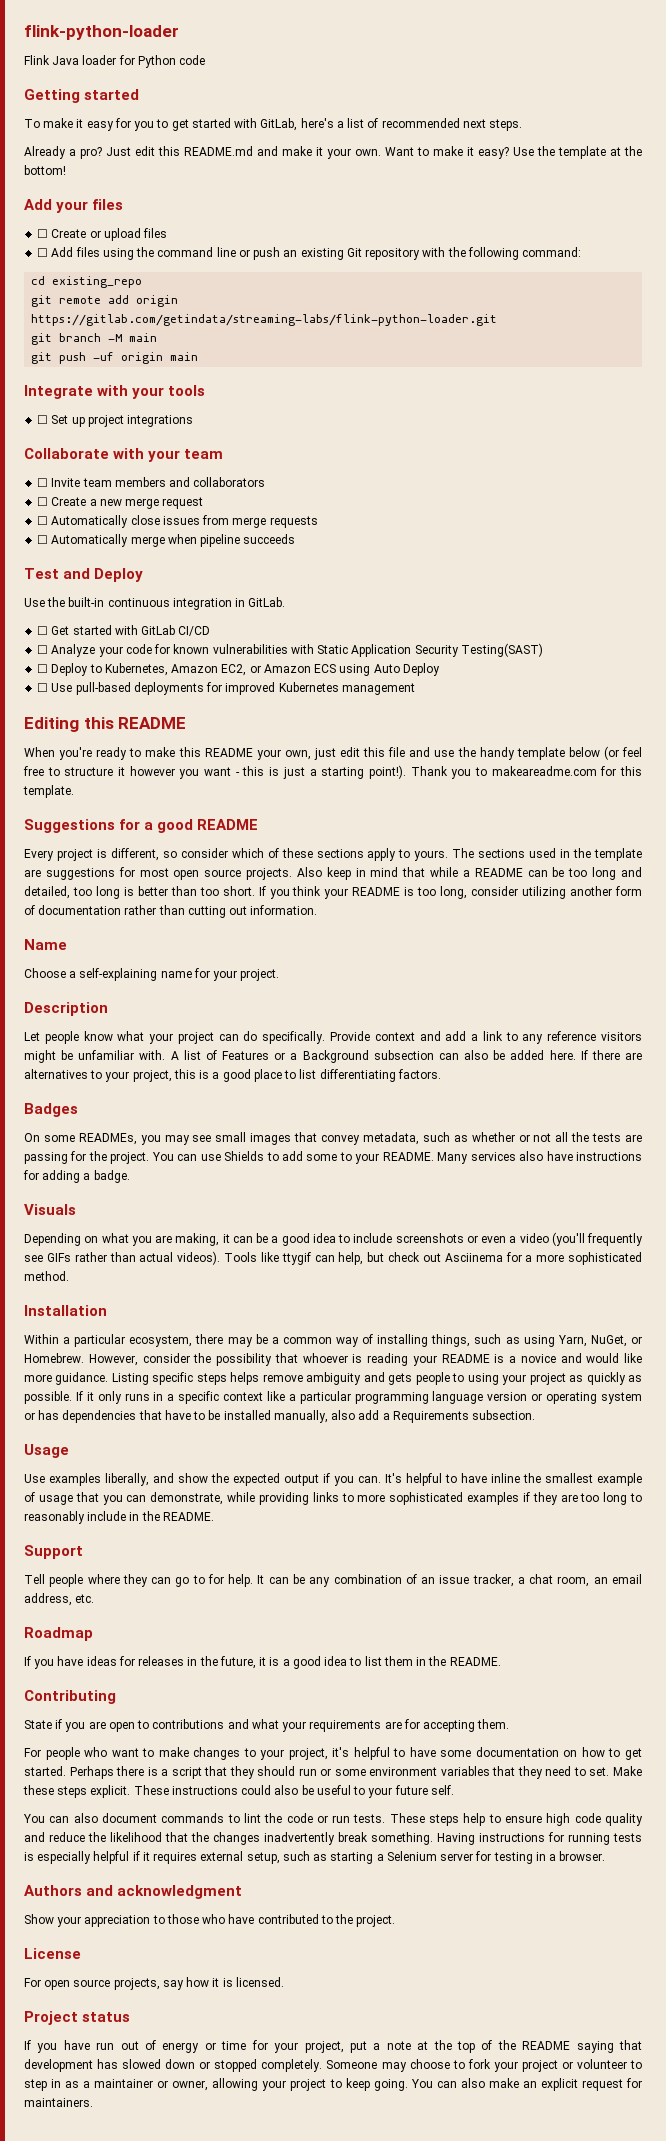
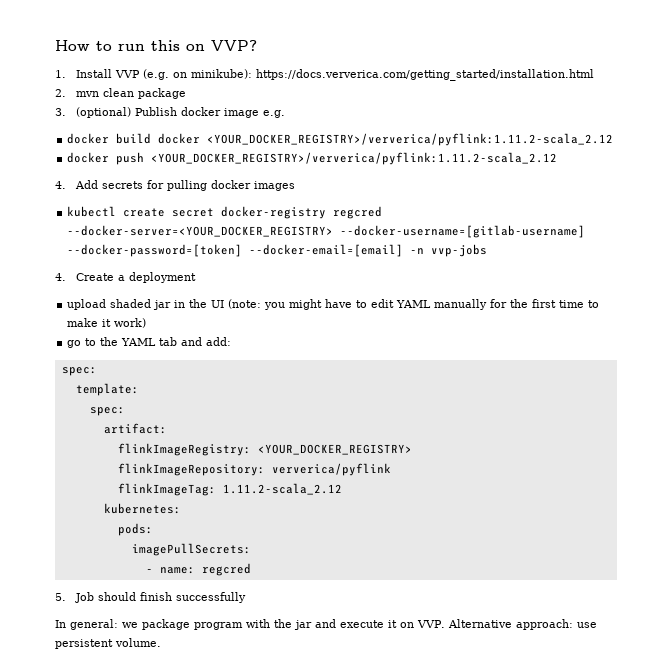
- flink-python-loader
- Flink Java loader for Python code
- Getting started
- To make it easy for you to get started with GitLab, here's a list of recommended next steps.
- Already a pro? Just edit this README.md and make it your own. Want to make it easy? Use the template at the bottom!
- Add your files
- ☐ Create or upload files
- ☐ Add files using the command line or push an existing Git repository with the following command:
- cd existing_repo
- git remote add origin https://gitlab.com/getindata/streaming-labs/flink-python-loader.git
- git branch -M main
- git push -uf origin main
- Integrate with your tools
- ☐ Set up project integrations
- Collaborate with your team
- ☐ Invite team members and collaborators
- ☐ Create a new merge request
- ☐ Automatically close issues from merge requests
- ☐ Automatically merge when pipeline succeeds
- Test and Deploy
- Use the built-in continuous integration in GitLab.
- ☐ Get started with GitLab CI/CD
- ☐ Analyze your code for known vulnerabilities with Static Application Security Testing(SAST)
- ☐ Deploy to Kubernetes, Amazon EC2, or Amazon ECS using Auto Deploy
- ☐ Use pull-based deployments for improved Kubernetes management
- Editing this README
- When you're ready to make this README your own, just edit this file and use the handy template below (or feel free to structure it however you want - this is just a starting point!). Thank you to makeareadme.com for this template.
- Suggestions for a good README
- Every project is different, so consider which of these sections apply to yours. The sections used in the template are suggestions for most open source projects. Also keep in mind that while a README can be too long and detailed, too long is better than too short. If you think your README is too long, consider utilizing another form of documentation rather than cutting out information.
- Name
- Choose a self-explaining name for your project.
- Description
- Let people know what your project can do specifically. Provide context and add a link to any reference visitors might be unfamiliar with. A list of Features or a Background subsection can also be added here. If there are alternatives to your project, this is a good place to list differentiating factors.
- Badges
- On some READMEs, you may see small images that convey metadata, such as whether or not all the tests are passing for the project. You can use Shields to add some to your README. Many services also have instructions for adding a badge.
- Visuals
- Depending on what you are making, it can be a good idea to include screenshots or even a video (you'll frequently see GIFs rather than actual videos). Tools like ttygif can help, but check out Asciinema for a more sophisticated method.
- Installation
- Within a particular ecosystem, there may be a common way of installing things, such as using Yarn, NuGet, or Homebrew. However, consider the possibility that whoever is reading your README is a novice and would like more guidance. Listing specific steps helps remove ambiguity and gets people to using your project as quickly as possible. If it only runs in a specific context like a particular programming language version or operating system or has dependencies that have to be installed manually, also add a Requirements subsection.
- Usage
- Use examples liberally, and show the expected output if you can. It's helpful to have inline the smallest example of usage that you can demonstrate, while providing links to more sophisticated examples if they are too long to reasonably include in the README.
- Support
- Tell people where they can go to for help. It can be any combination of an issue tracker, a chat room, an email address, etc.
- Roadmap
- If you have ideas for releases in the future, it is a good idea to list them in the README.
- Contributing
- State if you are open to contributions and what your requirements are for accepting them.
- For people who want to make changes to your project, it's helpful to have some documentation on how to get started. Perhaps there is a script that they should run or some environment variables that they need to set. Make these steps explicit. These instructions could also be useful to your future self.
- You can also document commands to lint the code or run tests. These steps help to ensure high code quality and reduce the likelihood that the changes inadvertently break something. Having instructions for running tests is especially helpful if it requires external setup, such as starting a Selenium server for testing in a browser.
- Authors and acknowledgment
- Show your appreciation to those who have contributed to the project.
- License
- For open source projects, say how it is licensed.
- Project status
- If you have run out of energy or time for your project, put a note at the top of the README saying that development has slowed down or stopped completely. Someone may choose to fork your project or volunteer to step in as a maintainer or owner, allowing your project to keep going. You can also make an explicit request for maintainers.
+ How to run this on VVP?
+ 1. Install VVP (e.g. on minikube): https://docs.ververica.com/getting_started/installation.html
+ 2. mvn clean package
+ 3. (optional) Publish docker image e.g.
+ docker build docker <YOUR_DOCKER_REGISTRY>/ververica/pyflink:1.11.2-scala_2.12
+ docker push <YOUR_DOCKER_REGISTRY>/ververica/pyflink:1.11.2-scala_2.12
+ 4. Add secrets for pulling docker images
+ kubectl create secret docker-registry regcred --docker-server=<YOUR_DOCKER_REGISTRY> --docker-username=[gitlab-username] --docker-password=[token] --docker-email=[email] -n vvp-jobs
+ 4. Create a deployment
+ upload shaded jar in the UI (note: you might have to edit YAML manually for the first time to make it work)
+ go to the YAML tab and add:
+ spec:
+ template:
+ spec:
+ artifact:
+ flinkImageRegistry: <YOUR_DOCKER_REGISTRY>
+ flinkImageRepository: ververica/pyflink
+ flinkImageTag: 1.11.2-scala_2.12
+ kubernetes:
+ pods:
+ imagePullSecrets:
+ - name: regcred
+ 5. Job should finish successfully
+ In general: we package program with the jar and execute it on VVP. Alternative approach: use persistent volume.

